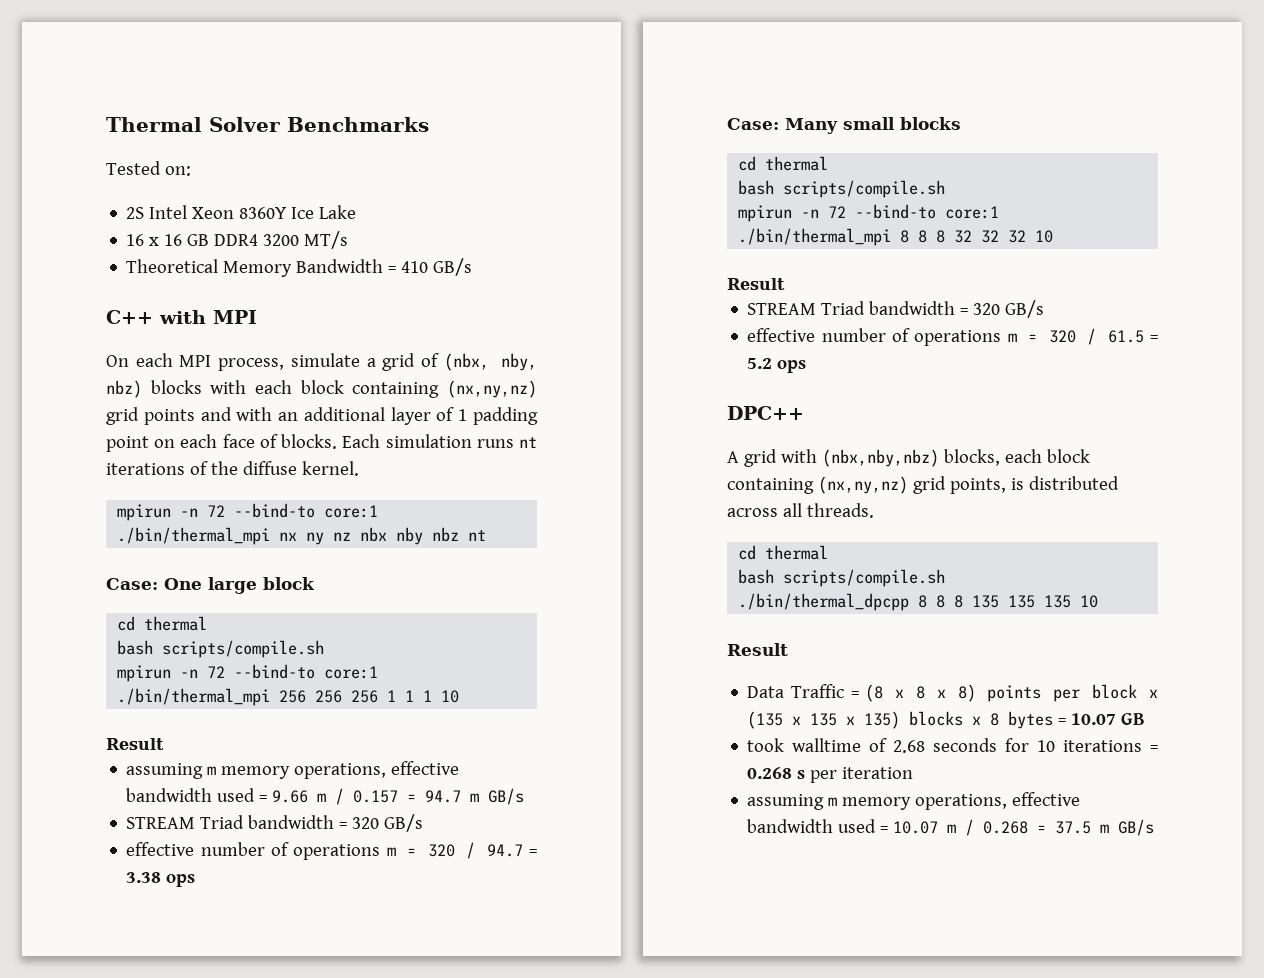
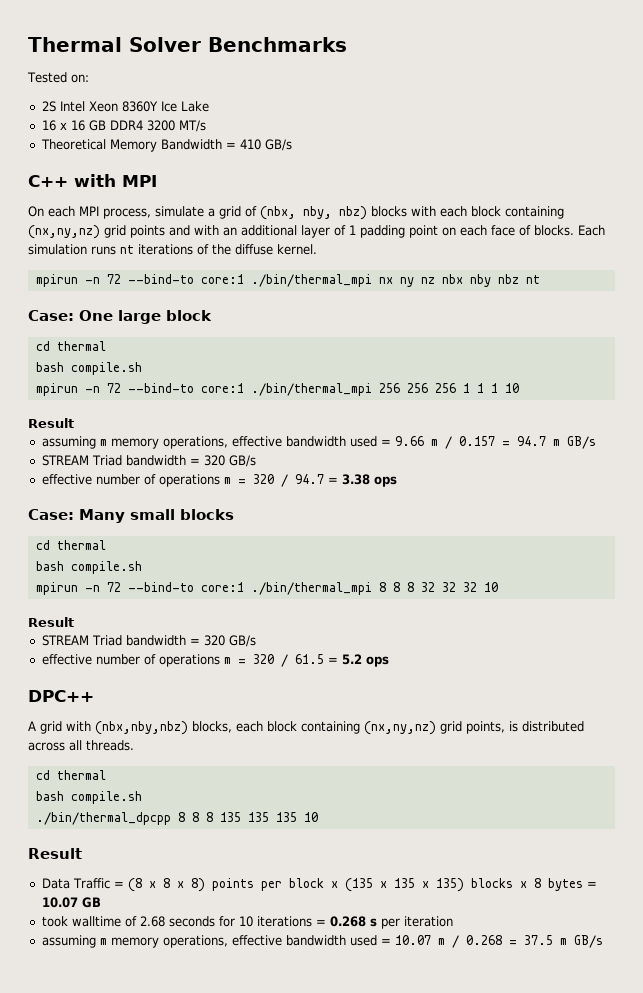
  Case: One large block
  cd thermal
- bash scripts/compile.sh
+ bash compile.sh
  Case: Many small blocks
  cd thermal
- bash scripts/compile.sh
+ bash compile.sh
  A grid with (nbx,nby,nbz) blocks, each block containing (nx,ny,nz) grid points, is distributed across all threads.
  cd thermal
- bash scripts/compile.sh
+ bash compile.sh

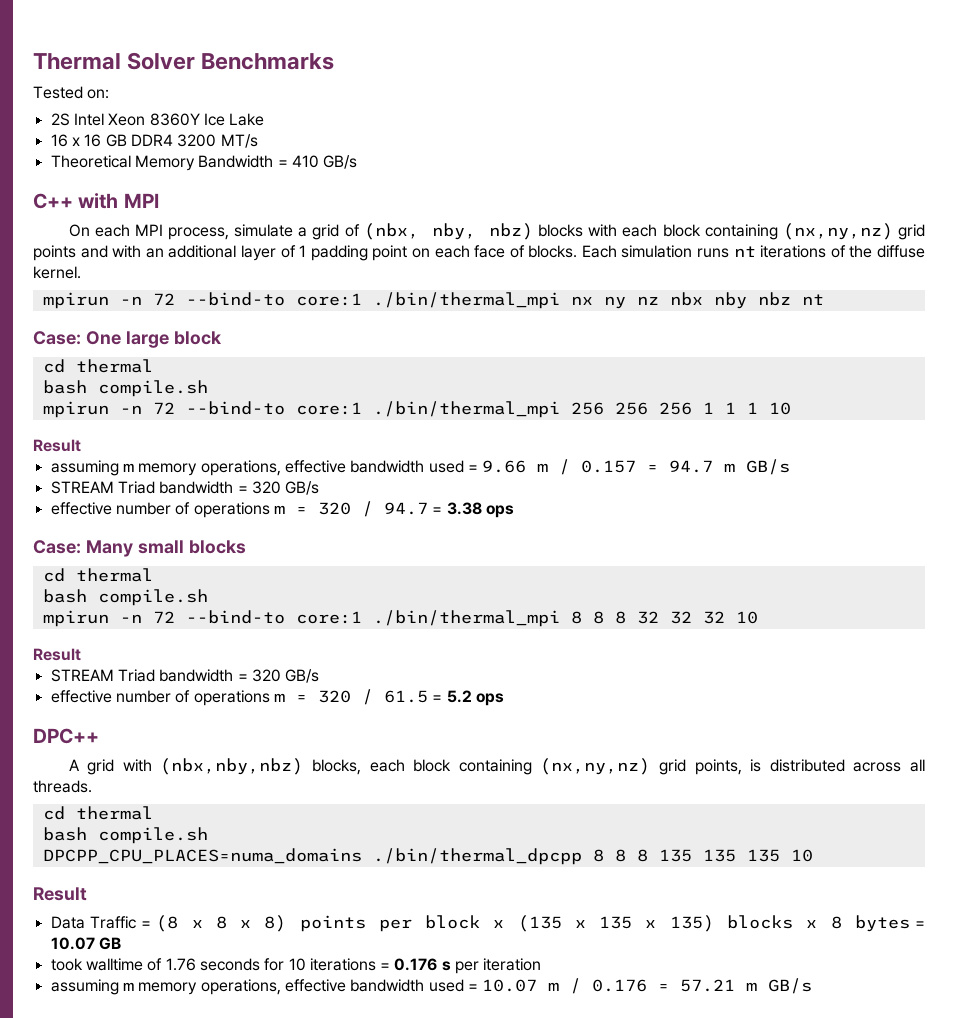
- ./bin/thermal_dpcpp 8 8 8 135 135 135 10
+ DPCPP_CPU_PLACES=numa_domains ./bin/thermal_dpcpp 8 8 8 135 135 135 10
- took walltime of 2.68 seconds for 10 iterations = 0.268 s per iteration
+ took walltime of 1.76 seconds for 10 iterations = 0.176 s per iteration
- assuming m memory operations, effective bandwidth used = 10.07 m / 0.268 = 37.5 m GB/s
+ assuming m memory operations, effective bandwidth used = 10.07 m / 0.176 = 57.21 m GB/s

